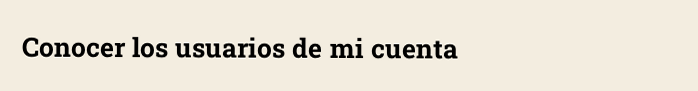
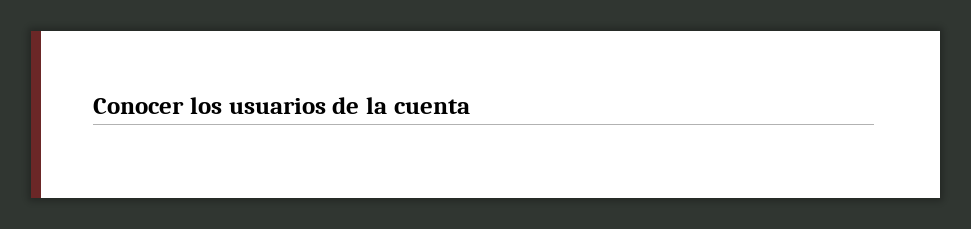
- Conocer los usuarios de mi cuenta
+ Conocer los usuarios de la cuenta

